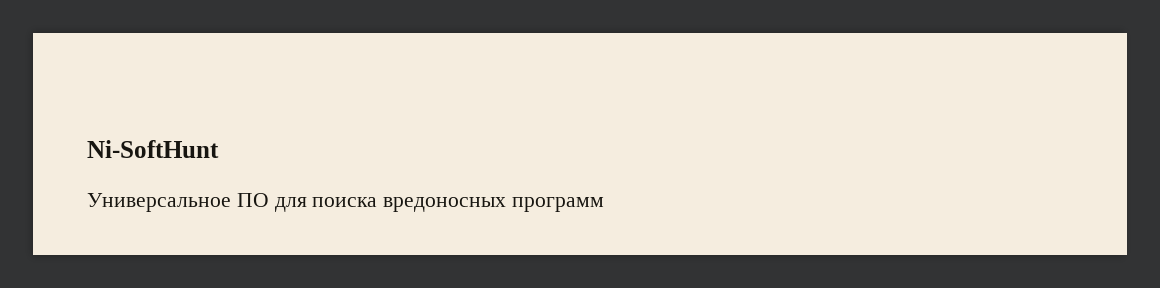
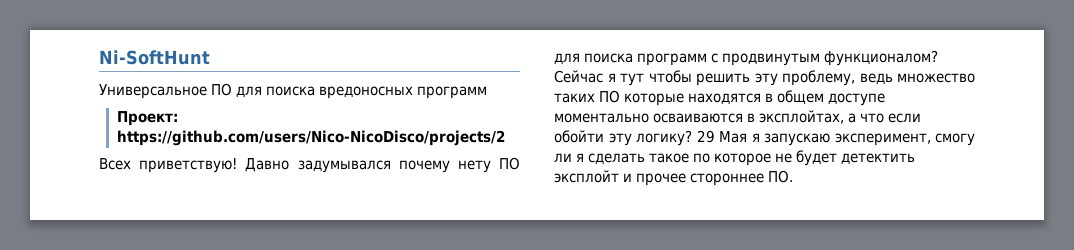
+ Проект: https://github.com/users/Nico-NicoDisco/projects/2
+ Всех приветствую! Давно задумывался почему нету ПО для поиска программ с продвинутым функционалом? Сейчас я тут чтобы решить эту проблему, ведь множество таких ПО которые находятся в общем доступе моментально осваиваются в эксплойтах, а что если обойти эту логику? 29 Мая я запускаю эксперимент, смогу ли я сделать такое по которое не будет детектить эксплойт и прочее стороннее ПО.

